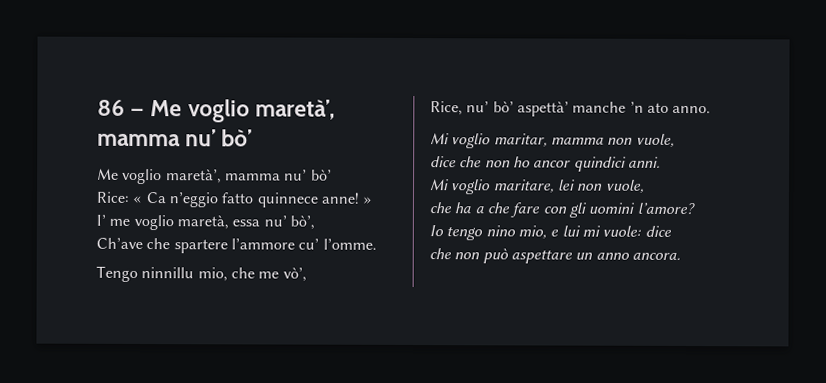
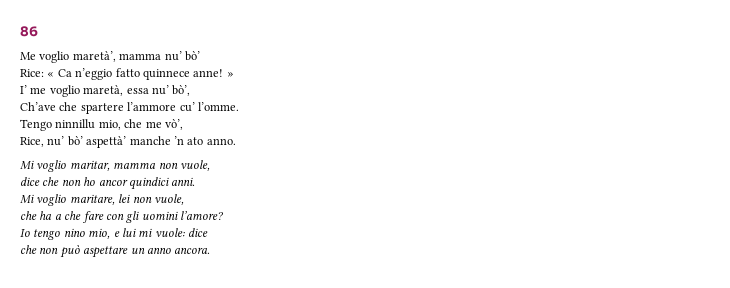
- 86 — Me voglio maretà’, mamma nu’ bò’
+ 86

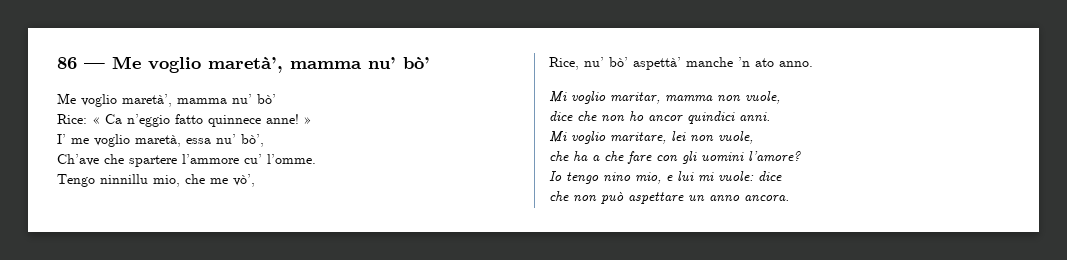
- 86
+ 86 — Me voglio maretà’, mamma nu’ bò’

